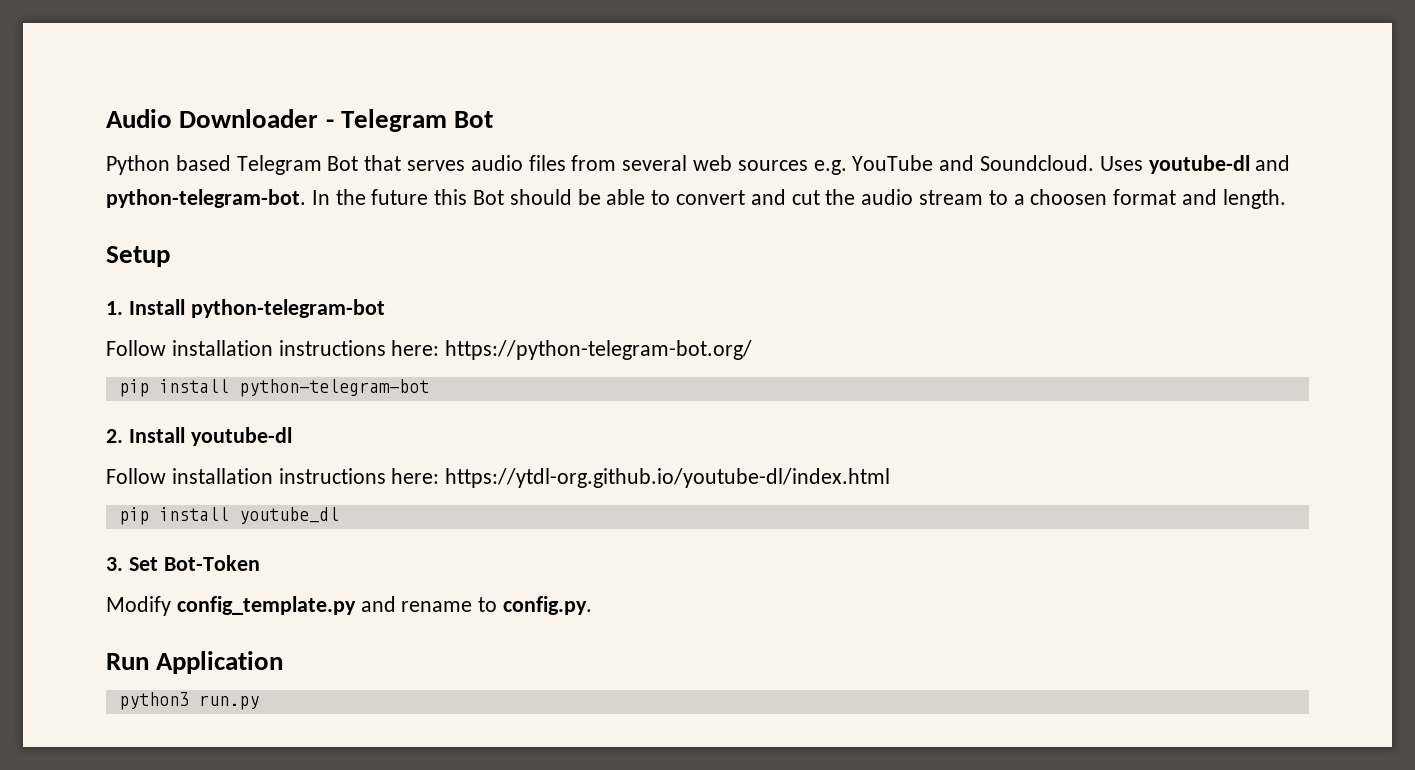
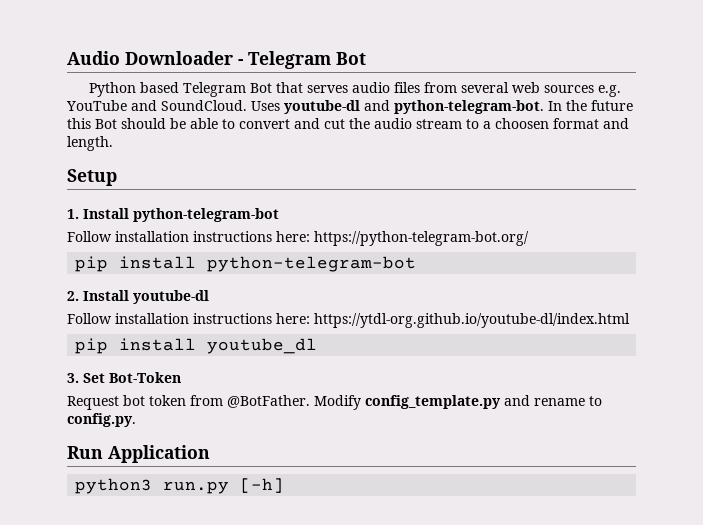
- Python based Telegram Bot that serves audio files from several web sources e.g. YouTube and Soundcloud.
+ Python based Telegram Bot that serves audio files from several web sources e.g. YouTube and SoundCloud.
+ Request bot token from @BotFather.
- python3 run.py
+ python3 run.py [-h]

